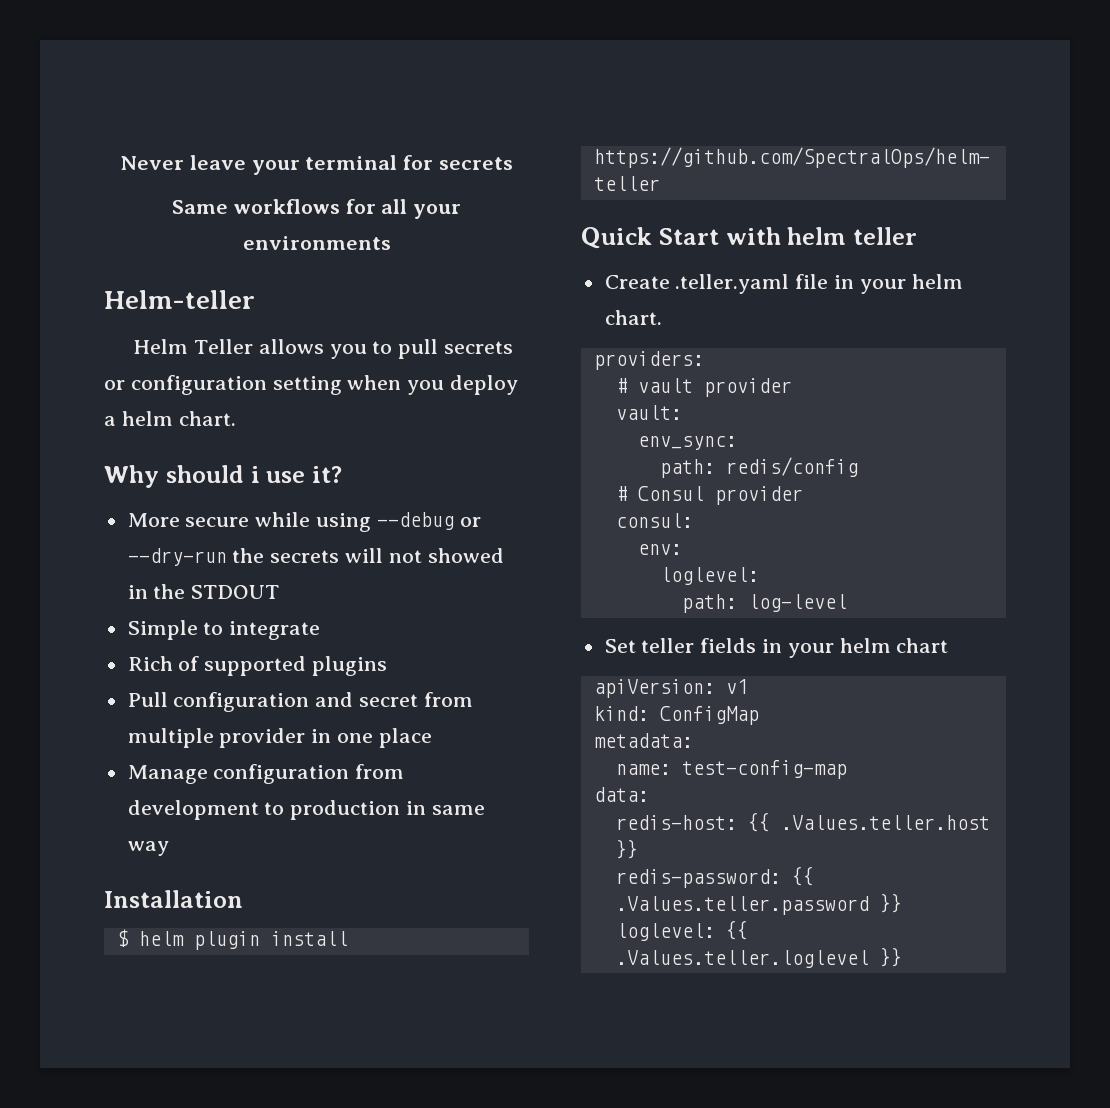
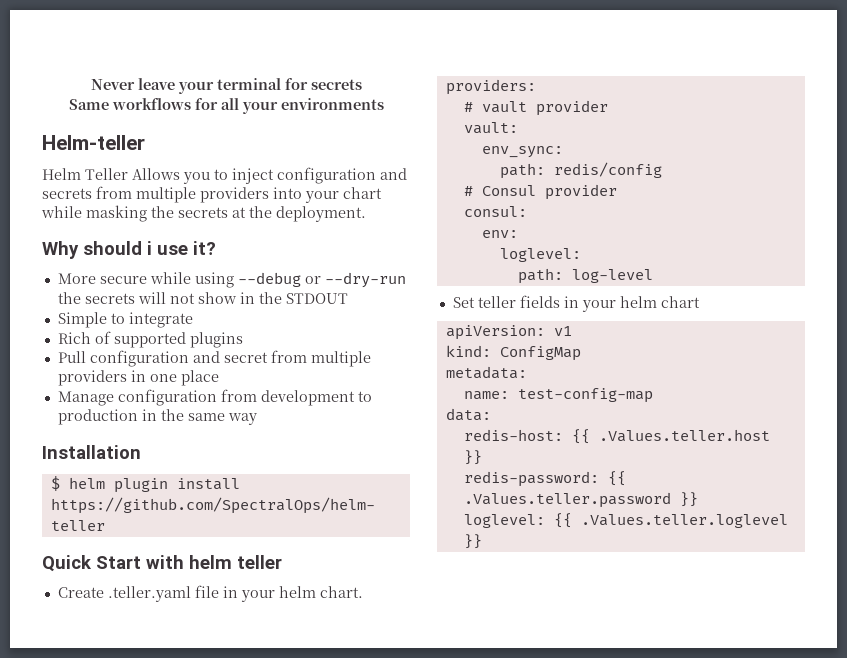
- Helm Teller allows you to pull secrets or configuration setting when you deploy a helm chart.
+ Helm Teller Allows you to inject configuration and secrets from multiple providers into your chart while masking the secrets at the deployment.
- More secure while using --debug or --dry-run the secrets will not showed in the STDOUT
+ More secure while using --debug or --dry-run the secrets will not show in the STDOUT
- Pull configuration and secret from multiple provider in one place
+ Pull configuration and secret from multiple providers in one place
- Manage configuration from development to production in same way
+ Manage configuration from development to production in the same way

